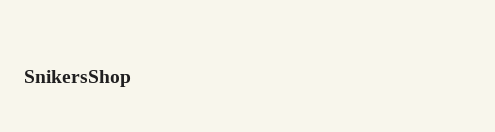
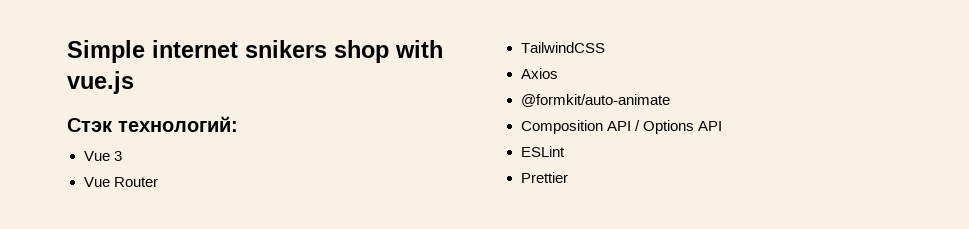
- SnikersShop
+ Simple internet snikers shop with vue.js
+ Стэк технологий:
+ Vue 3
+ Vue Router
+ TailwindCSS
+ Axios
+ @formkit/auto-animate
+ Composition API / Options API
+ ESLint
+ Prettier

